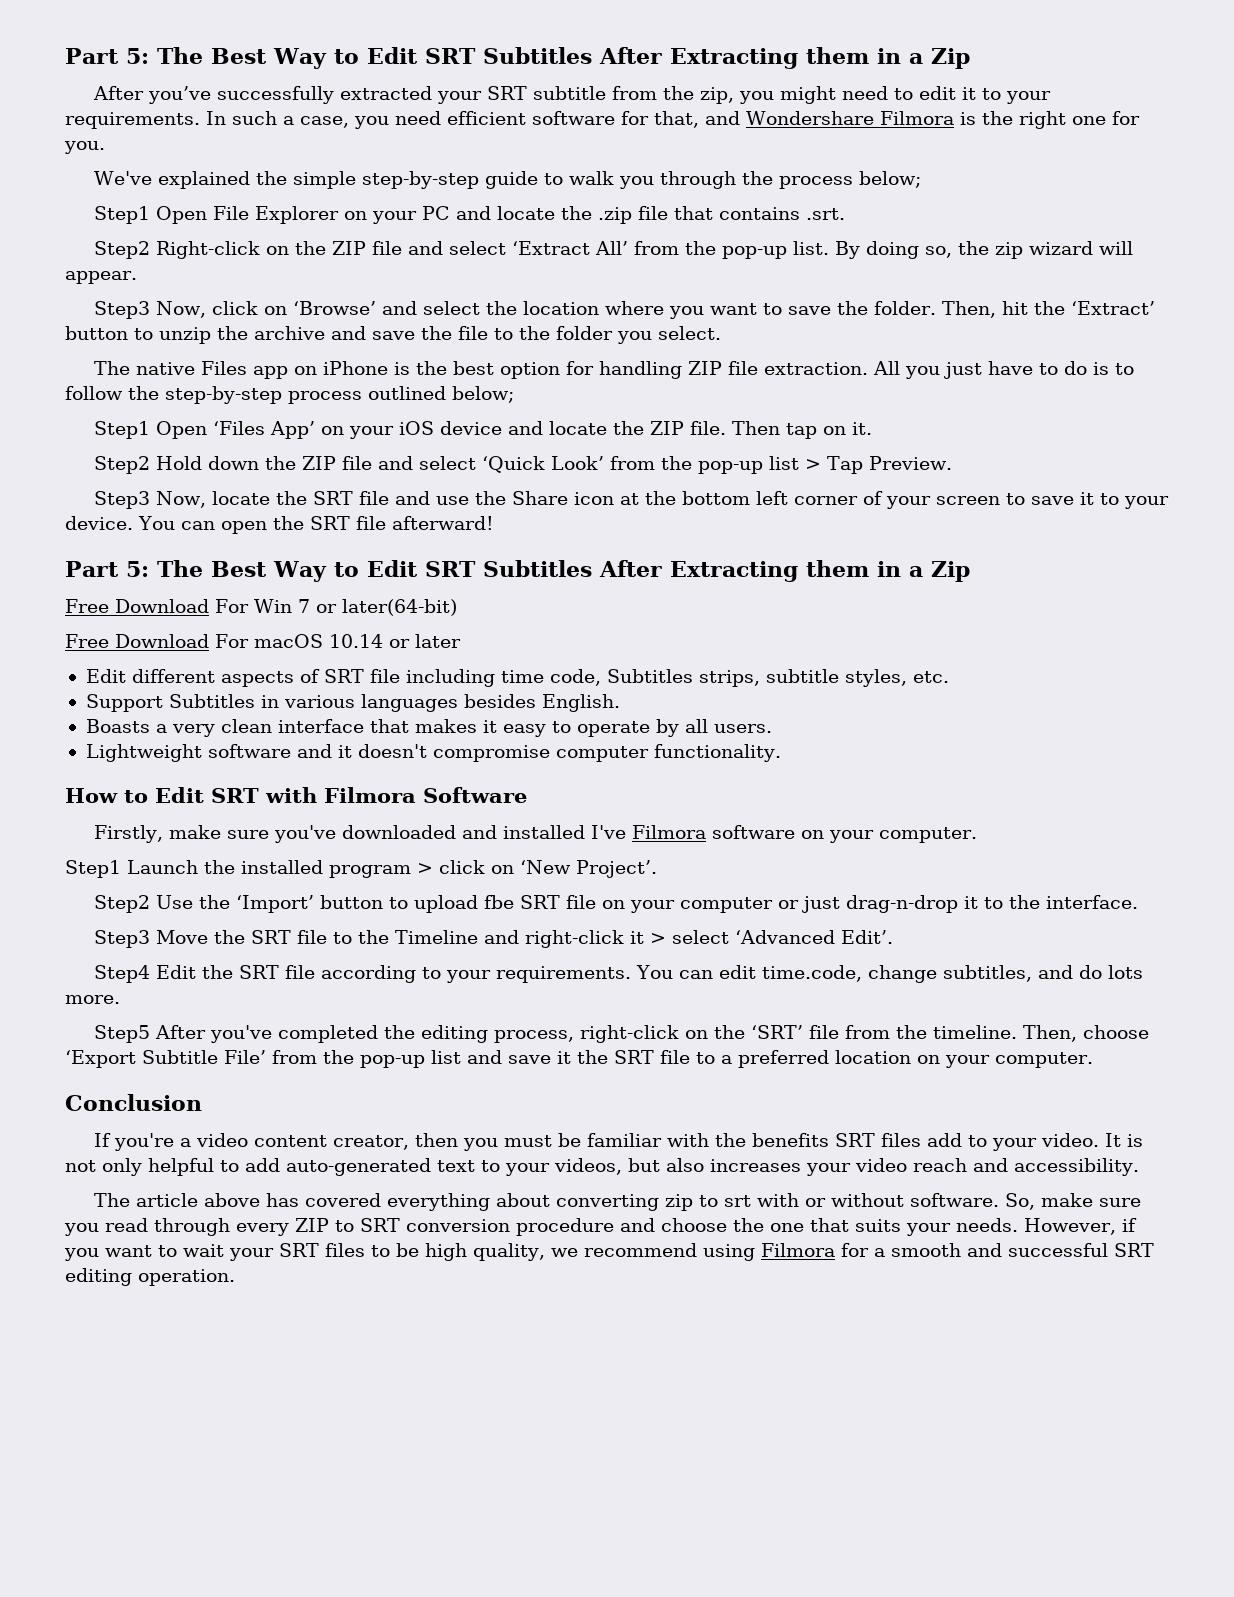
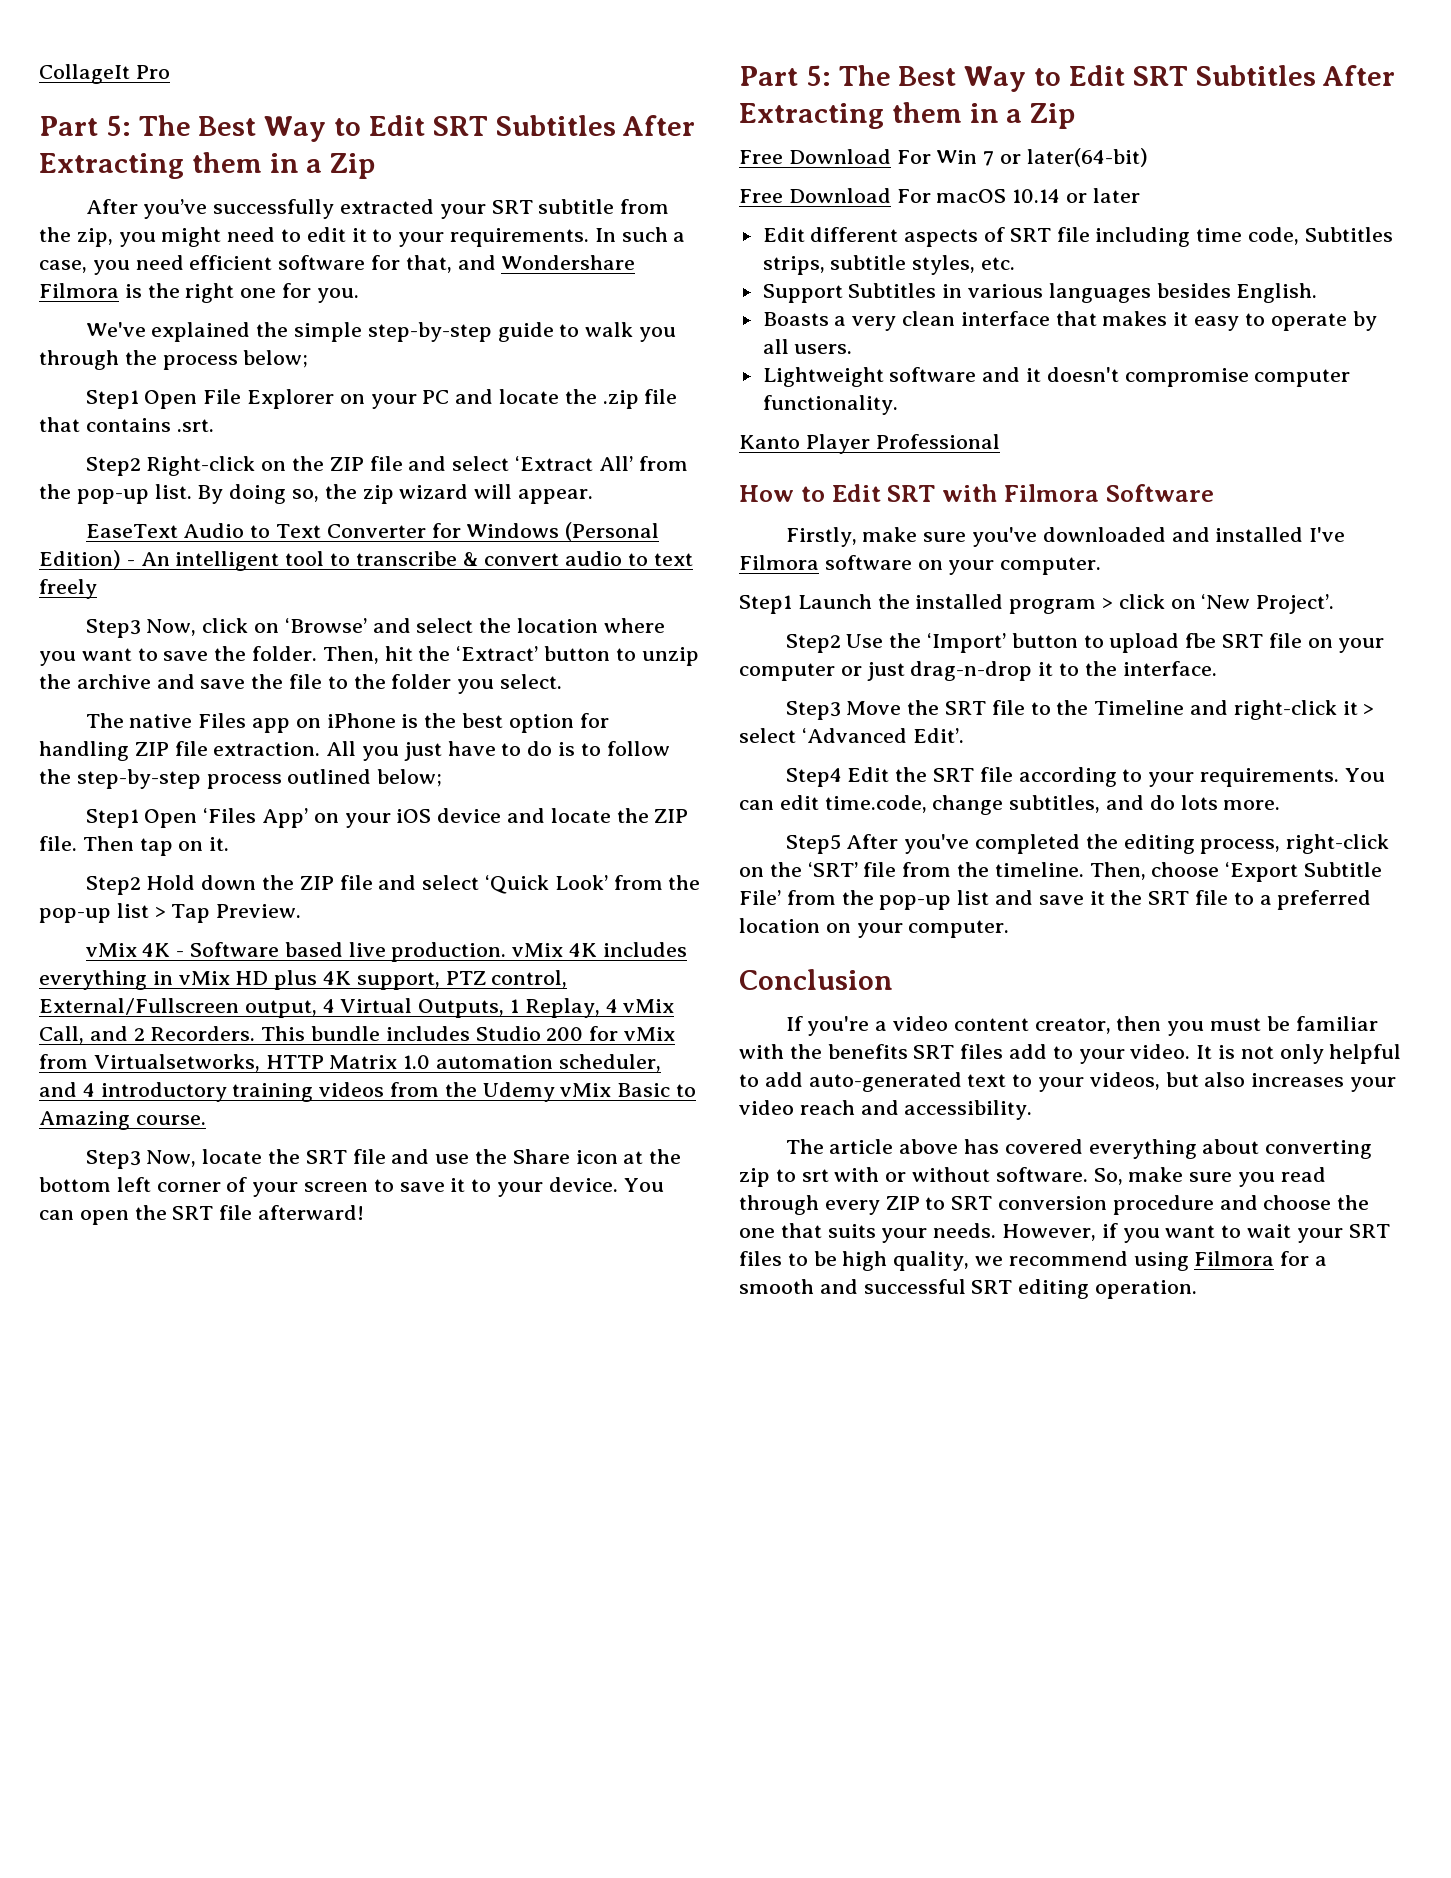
+ CollageIt Pro
+ EaseText Audio to Text Converter for Windows (Personal Edition) - An intelligent tool to transcribe & convert audio to text freely
+ vMix 4K - Software based live production. vMix 4K includes everything in vMix HD plus 4K support, PTZ control, External/Fullscreen output, 4 Virtual Outputs, 1 Replay, 4 vMix Call, and 2 Recorders. This bundle includes Studio 200 for vMix from Virtualsetworks, HTTP Matrix 1.0 automation scheduler, and 4 introductory training videos from the Udemy vMix Basic to Amazing course.
+ Kanto Player Professional

